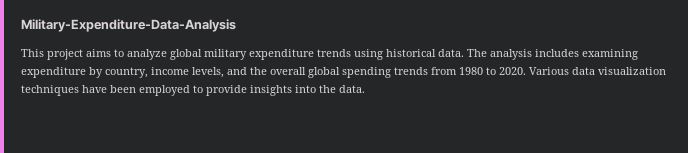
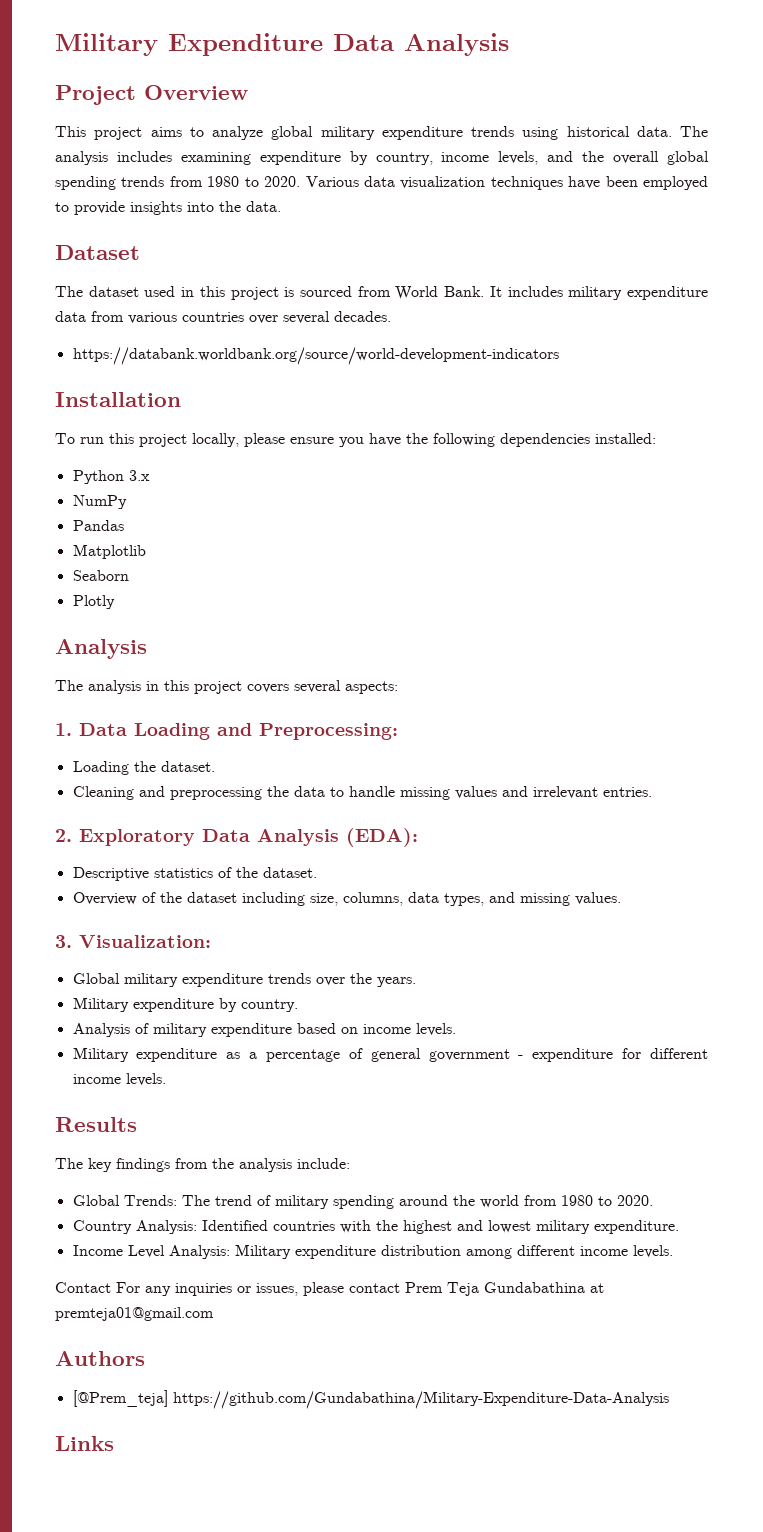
- Military-Expenditure-Data-Analysis
+ Military Expenditure Data Analysis
+ Project Overview
+ Dataset
+ The dataset used in this project is sourced from World Bank. It includes military expenditure data from various countries over several decades.
+ https://databank.worldbank.org/source/world-development-indicators
+ Installation
+ To run this project locally, please ensure you have the following dependencies installed:
+ Python 3.x
+ NumPy
+ Pandas
+ Matplotlib
+ Seaborn
+ Plotly
+ Analysis
+ The analysis in this project covers several aspects:
+ 1. Data Loading and Preprocessing:
+ Loading the dataset.
+ Cleaning and preprocessing the data to handle missing values and irrelevant entries.
+ 2. Exploratory Data Analysis (EDA):
+ Descriptive statistics of the dataset.
+ Overview of the dataset including size, columns, data types, and missing values.
+ 3. Visualization:
+ Global military expenditure trends over the years.
+ Military expenditure by country.
+ Analysis of military expenditure based on income levels.
+ Military expenditure as a percentage of general government - expenditure for different income levels.
+ Results
+ The key findings from the analysis include:
+ Global Trends: The trend of military spending around the world from 1980 to 2020.
+ Country Analysis: Identified countries with the highest and lowest military expenditure.
+ Income Level Analysis: Military expenditure distribution among different income levels.
+ Contact For any inquiries or issues, please contact Prem Teja Gundabathina at premteja01@gmail.com
+ Authors
+ [@Prem_teja] https://github.com/Gundabathina/Military-Expenditure-Data-Analysis
+ Links

